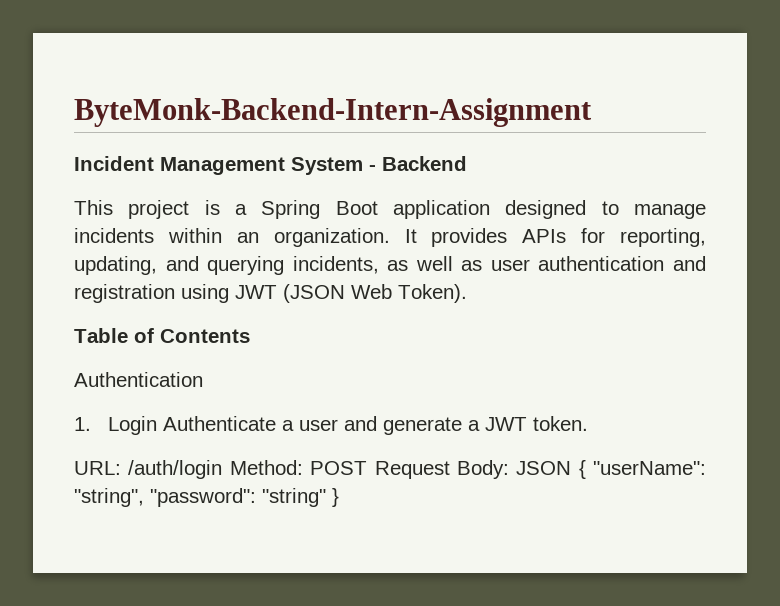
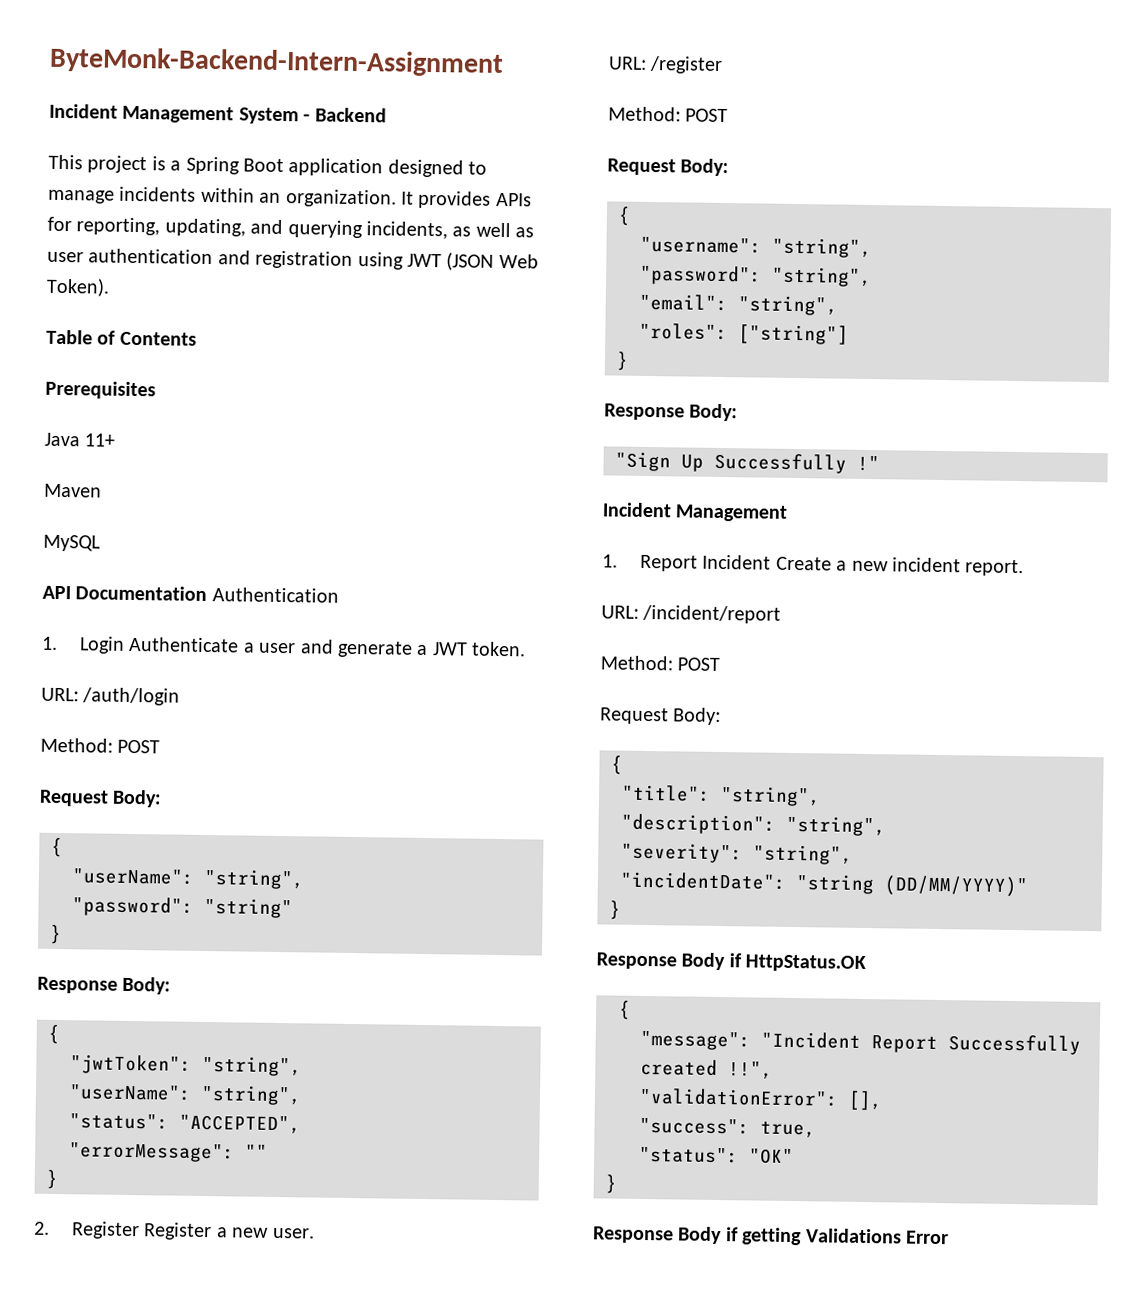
- Authentication
+ Prerequisites
+ Java 11+
+ Maven
+ MySQL
+ API Documentation Authentication
- URL: /auth/login Method: POST Request Body: JSON { "userName": "string", "password": "string" }
+ URL: /auth/login
+ Method: POST
+ Request Body:
+ {
+ "userName": "string",
+ "password": "string"
+ }
+ Response Body:
+ {
+ "jwtToken": "string",
+ "userName": "string",
+ "status": "ACCEPTED",
+ "errorMessage": ""
+ }
+ 2. Register Register a new user.
+ URL: /register
+ Method: POST
+ Request Body:
+ {
+ "username": "string",
+ "password": "string",
+ "email": "string",
+ "roles": ["string"]
+ }
+ Response Body:
+ "Sign Up Successfully !"
+ Incident Management
+ 1. Report Incident Create a new incident report.
+ URL: /incident/report
+ Method: POST
+ Request Body:
+ {
+ "title": "string",
+ "description": "string",
+ "severity": "string",
+ "incidentDate": "string (DD/MM/YYYY)"
+ }
+ Response Body if HttpStatus.OK
+ {
+ "message": "Incident Report Successfully created !!",
+ "validationError": [],
+ "success": true,
+ "status": "OK"
+ }
+ Response Body if getting Validations Error

